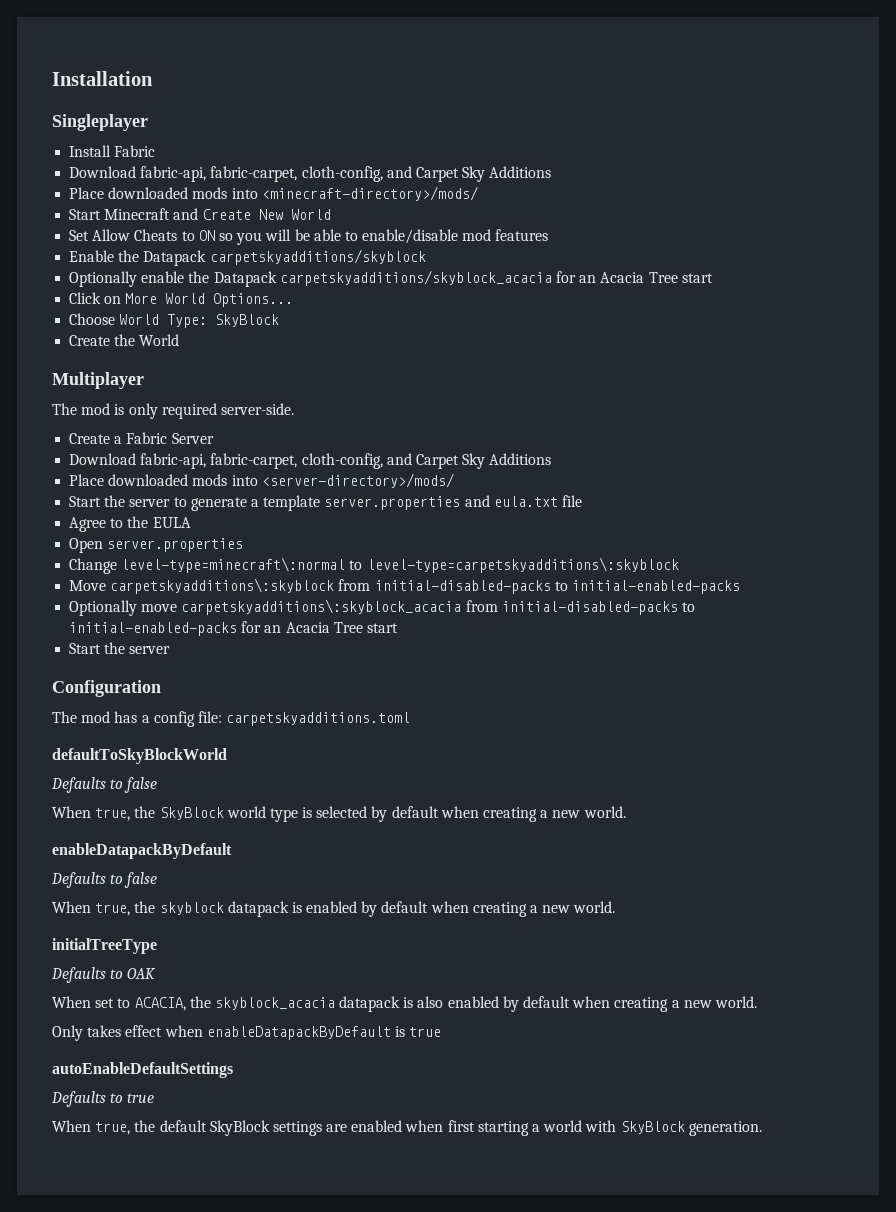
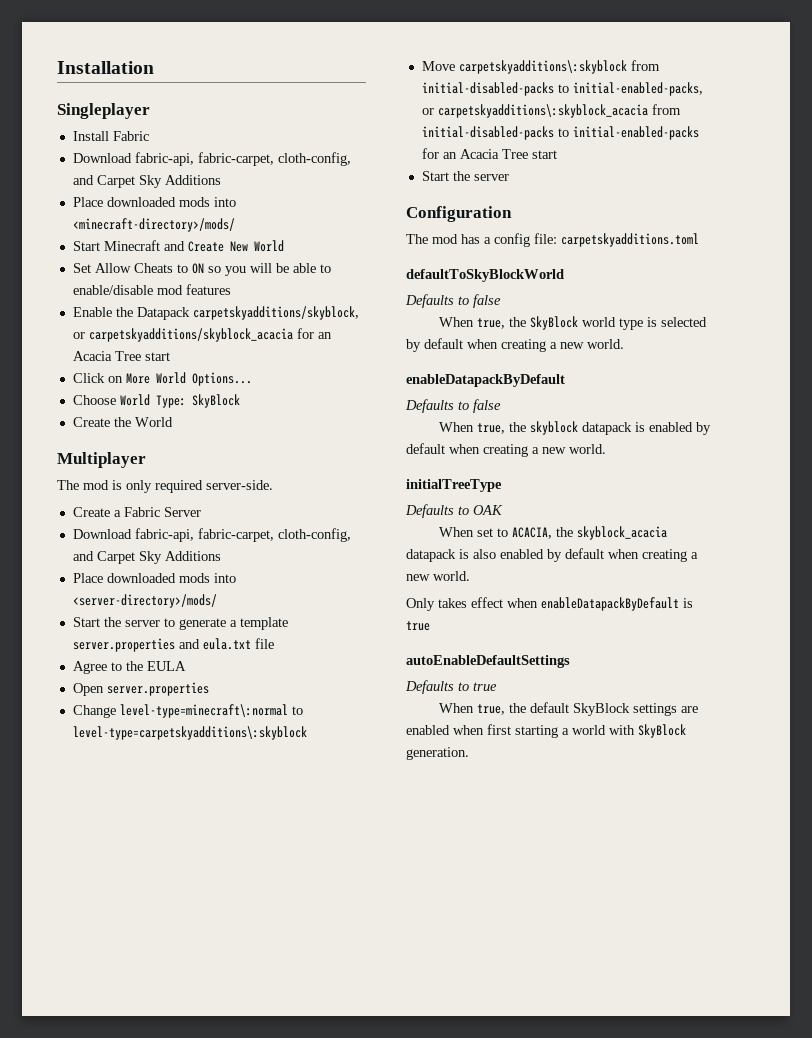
- Enable the Datapack carpetskyadditions/skyblock
- Optionally enable the Datapack carpetskyadditions/skyblock_acacia for an Acacia Tree start
+ Enable the Datapack carpetskyadditions/skyblock, or carpetskyadditions/skyblock_acacia for an Acacia Tree start
- Move carpetskyadditions\:skyblock from initial-disabled-packs to initial-enabled-packs
- Optionally move carpetskyadditions\:skyblock_acacia from initial-disabled-packs to initial-enabled-packs for an Acacia Tree start
+ Move carpetskyadditions\:skyblock from initial-disabled-packs to initial-enabled-packs, or carpetskyadditions\:skyblock_acacia from initial-disabled-packs to initial-enabled-packs for an Acacia Tree start

